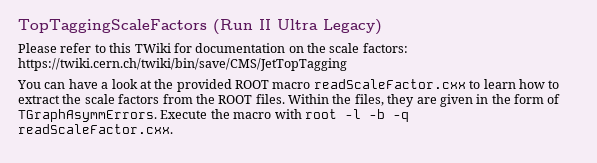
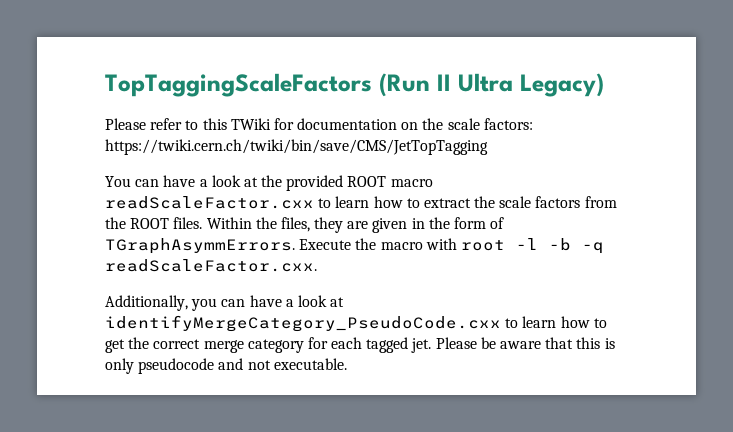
+ Additionally, you can have a look at identifyMergeCategory_PseudoCode.cxx to learn how to get the correct merge category for each tagged jet. Please be aware that this is only pseudocode and not executable.

